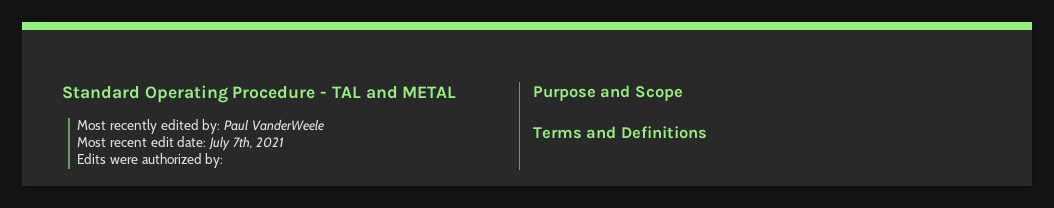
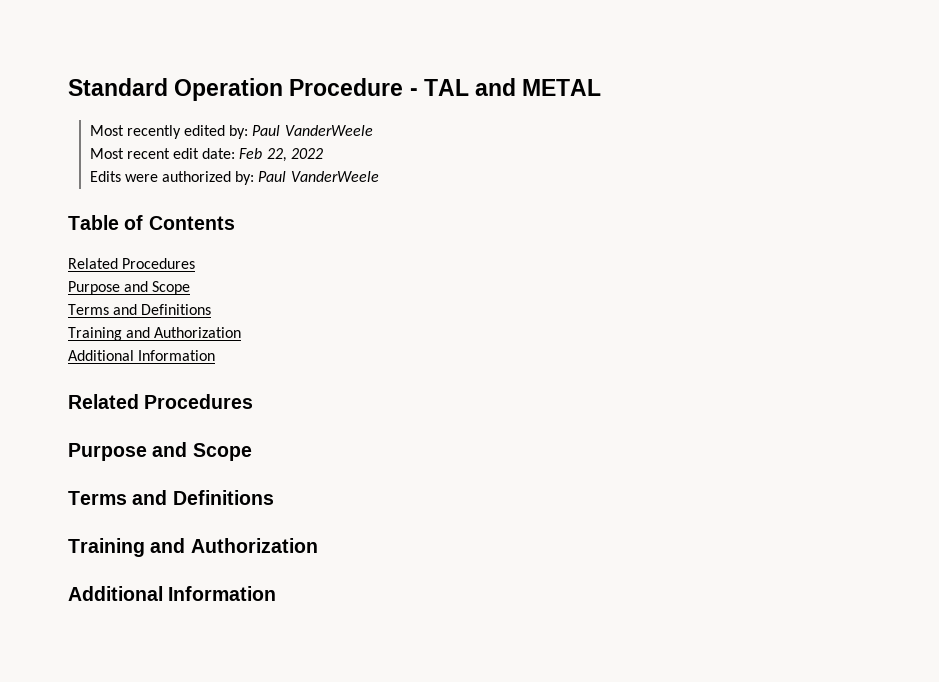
- Standard Operating Procedure - TAL and METAL
+ Standard Operation Procedure - TAL and METAL
- Most recent edit date: July 7th, 2021
+ Most recent edit date: Feb 22, 2022
- Edits were authorized by:
+ Edits were authorized by: Paul VanderWeele
+ Table of Contents
+ Related Procedures
  Purpose and Scope
  Terms and Definitions
+ Training and Authorization
+ Additional Information
+ Related Procedures
+ Purpose and Scope
+ Terms and Definitions
+ Training and Authorization
+ Additional Information

